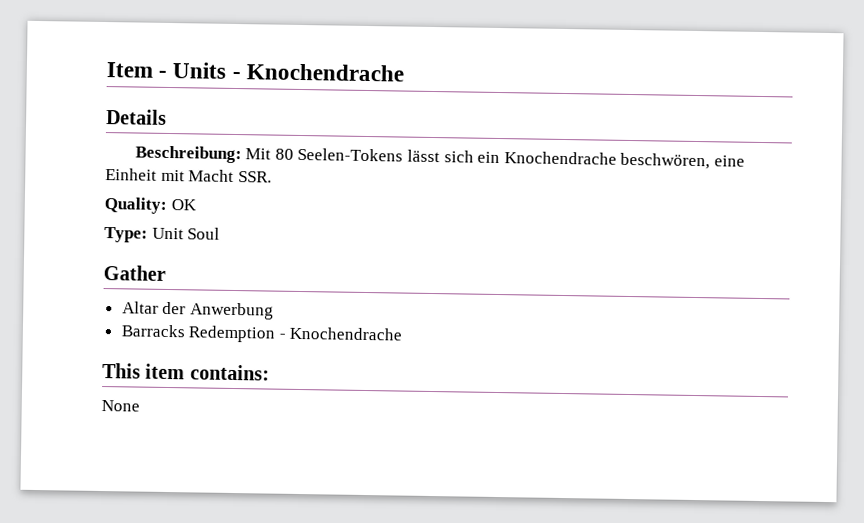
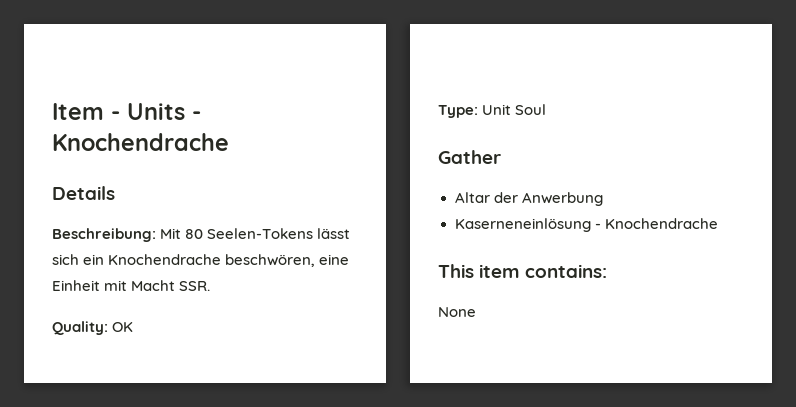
- Barracks Redemption - Knochendrache
+ Kaserneneinlösung - Knochendrache

